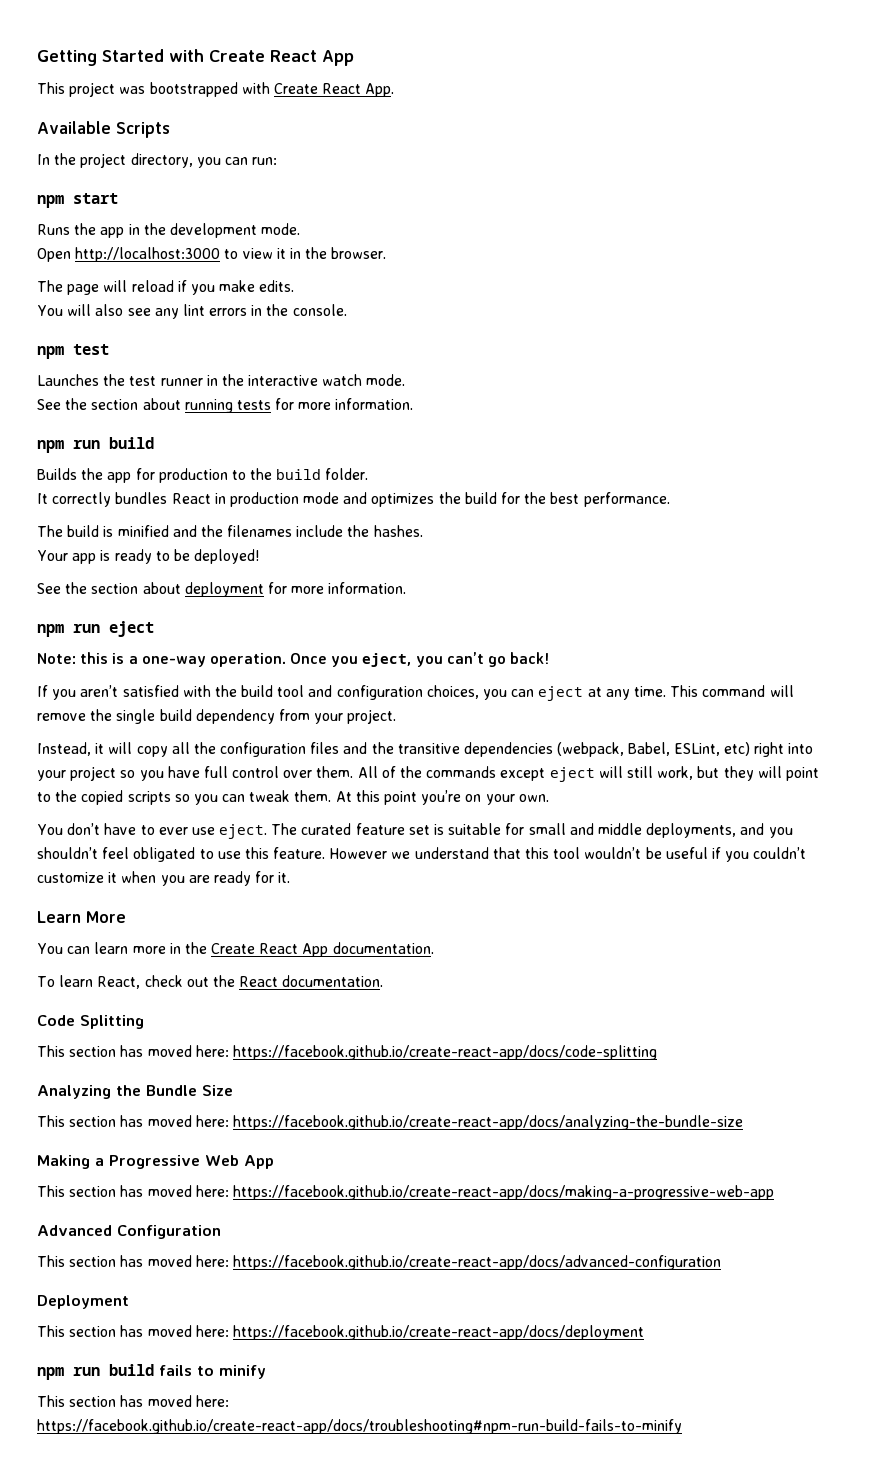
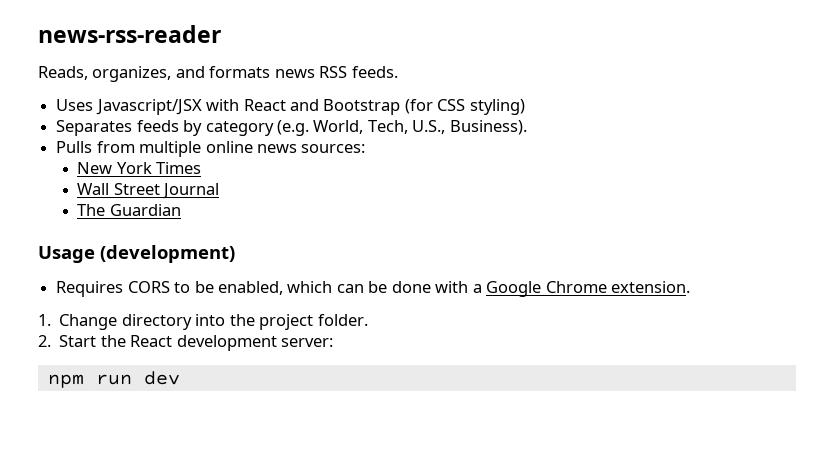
- Getting Started with Create React App
- This project was bootstrapped with Create React App.
- Available Scripts
- In the project directory, you can run:
- npm start
- Runs the app in the development mode.
- Open http://localhost:3000 to view it in the browser.
- The page will reload if you make edits.
- You will also see any lint errors in the console.
- npm test
- Launches the test runner in the interactive watch mode.
- See the section about running tests for more information.
- npm run build
- Builds the app for production to the build folder.
- It correctly bundles React in production mode and optimizes the build for the best performance.
- The build is minified and the filenames include the hashes.
- Your app is ready to be deployed!
- See the section about deployment for more information.
- npm run eject
- Note: this is a one-way operation. Once you eject, you can’t go back!
- If you aren’t satisfied with the build tool and configuration choices, you can eject at any time. This command will remove the single build dependency from your project.
- Instead, it will copy all the configuration files and the transitive dependencies (webpack, Babel, ESLint, etc) right into your project so you have full control over them. All of the commands except eject will still work, but they will point to the copied scripts so you can tweak them. At this point you’re on your own.
- You don’t have to ever use eject. The curated feature set is suitable for small and middle deployments, and you shouldn’t feel obligated to use this feature. However we understand that this tool wouldn’t be useful if you couldn’t customize it when you are ready for it.
- Learn More
- You can learn more in the Create React App documentation.
- To learn React, check out the React documentation.
- Code Splitting
- This section has moved here: https://facebook.github.io/create-react-app/docs/code-splitting
- Analyzing the Bundle Size
- This section has moved here: https://facebook.github.io/create-react-app/docs/analyzing-the-bundle-size
- Making a Progressive Web App
- This section has moved here: https://facebook.github.io/create-react-app/docs/making-a-progressive-web-app
- Advanced Configuration
- This section has moved here: https://facebook.github.io/create-react-app/docs/advanced-configuration
- Deployment
- This section has moved here: https://facebook.github.io/create-react-app/docs/deployment
- npm run build fails to minify
- This section has moved here: https://facebook.github.io/create-react-app/docs/troubleshooting#npm-run-build-fails-to-minify
+ news-rss-reader
+ Reads, organizes, and formats news RSS feeds.
+ Uses Javascript/JSX with React and Bootstrap (for CSS styling)
+ Separates feeds by category (e.g. World, Tech, U.S., Business).
+ Pulls from multiple online news sources:
+ New York Times
+ Wall Street Journal
+ The Guardian
+ Usage (development)
+ Requires CORS to be enabled, which can be done with a Google Chrome extension.
+ 1. Change directory into the project folder.
+ 2. Start the React development server:
+ npm run dev

